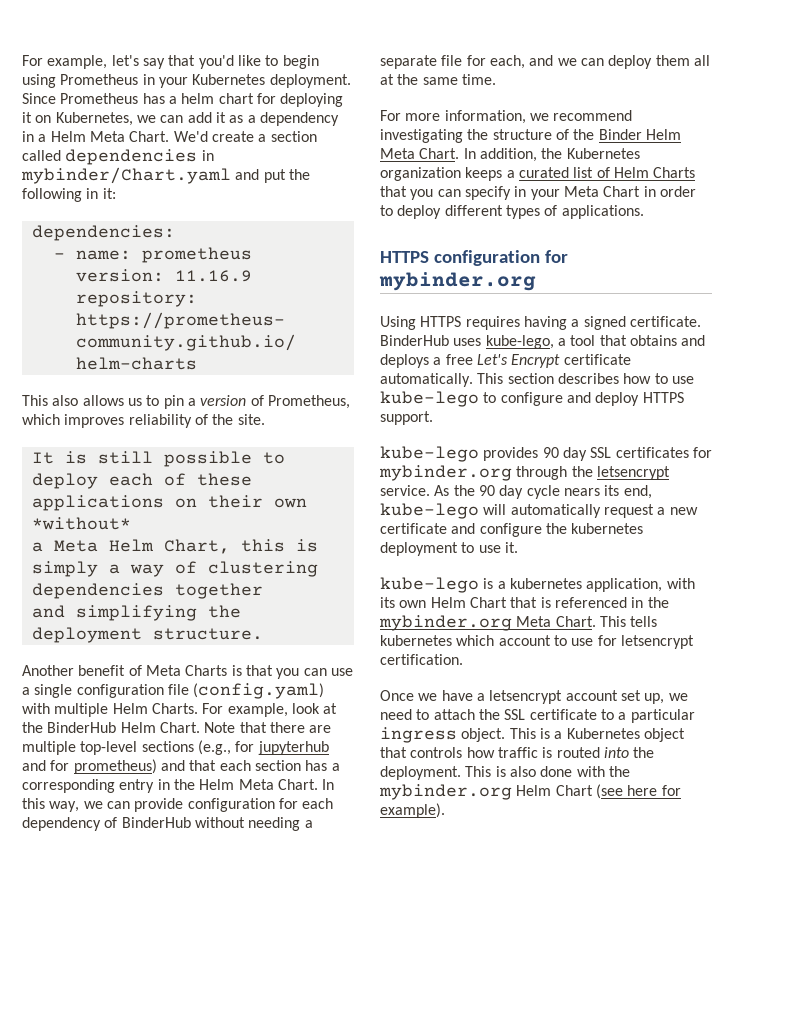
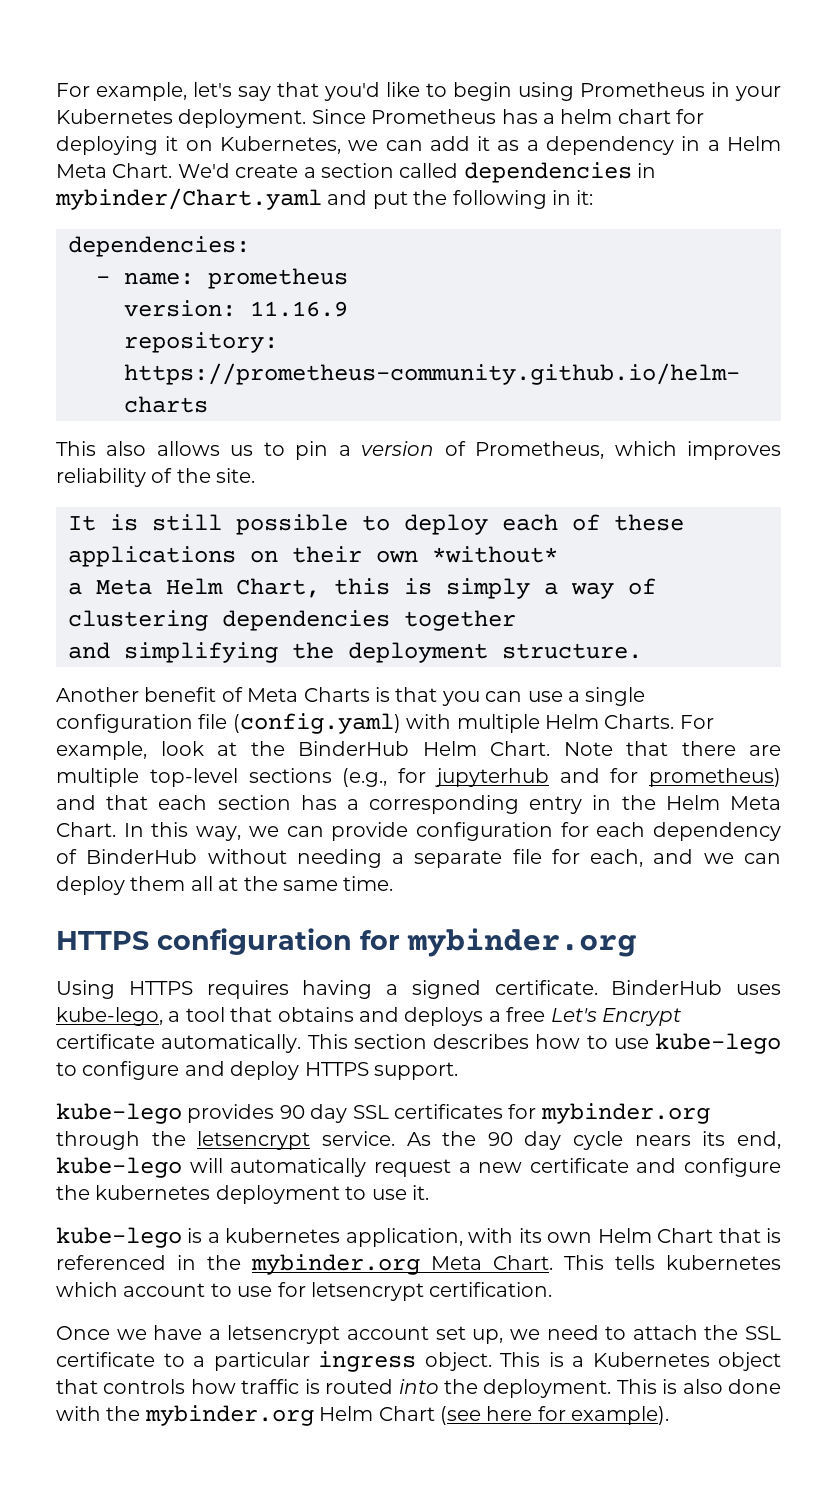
- For more information, we recommend investigating the structure of the Binder Helm Meta Chart. In addition, the Kubernetes organization keeps a curated list of Helm Charts that you can specify in your Meta Chart in order to deploy different types of applications.

